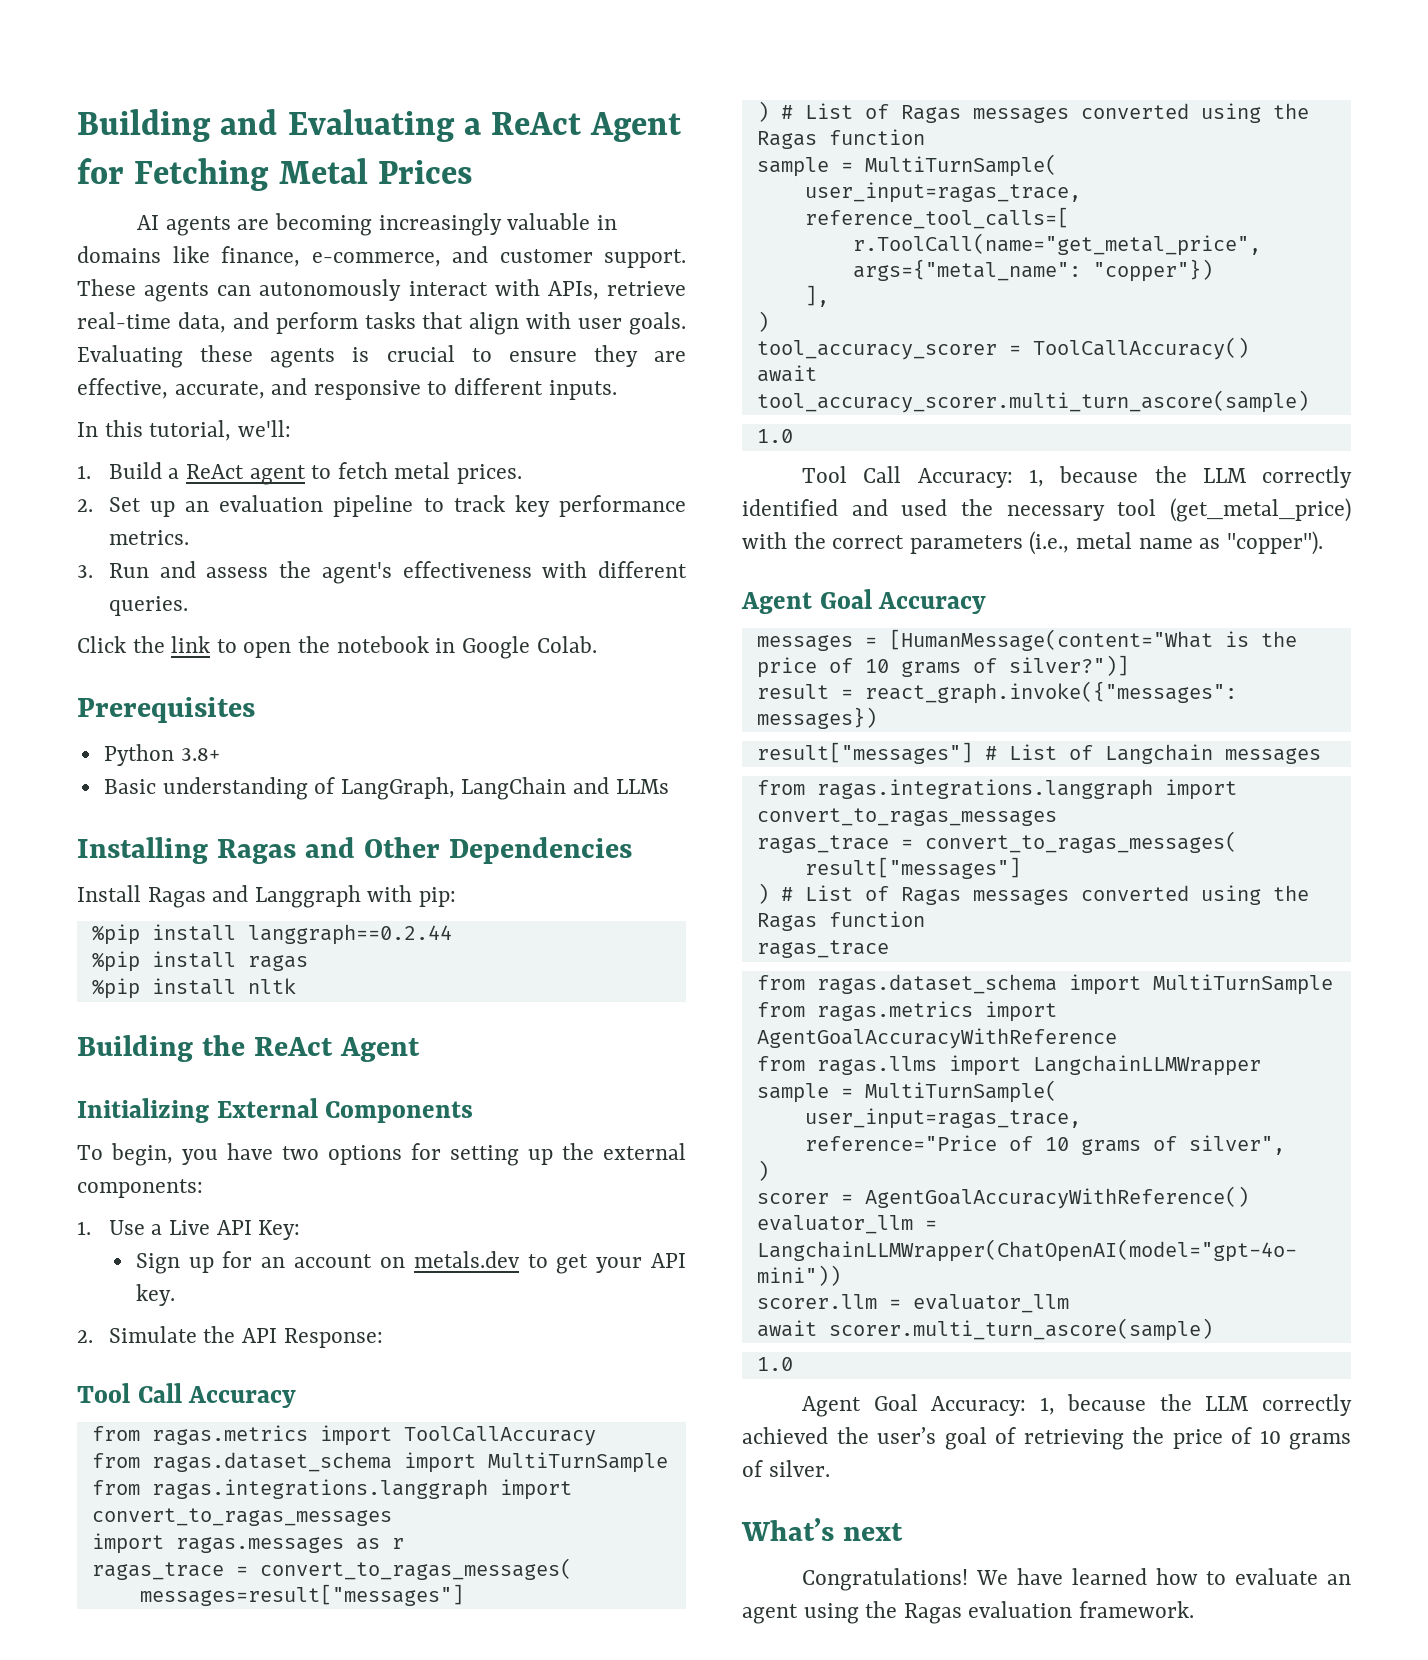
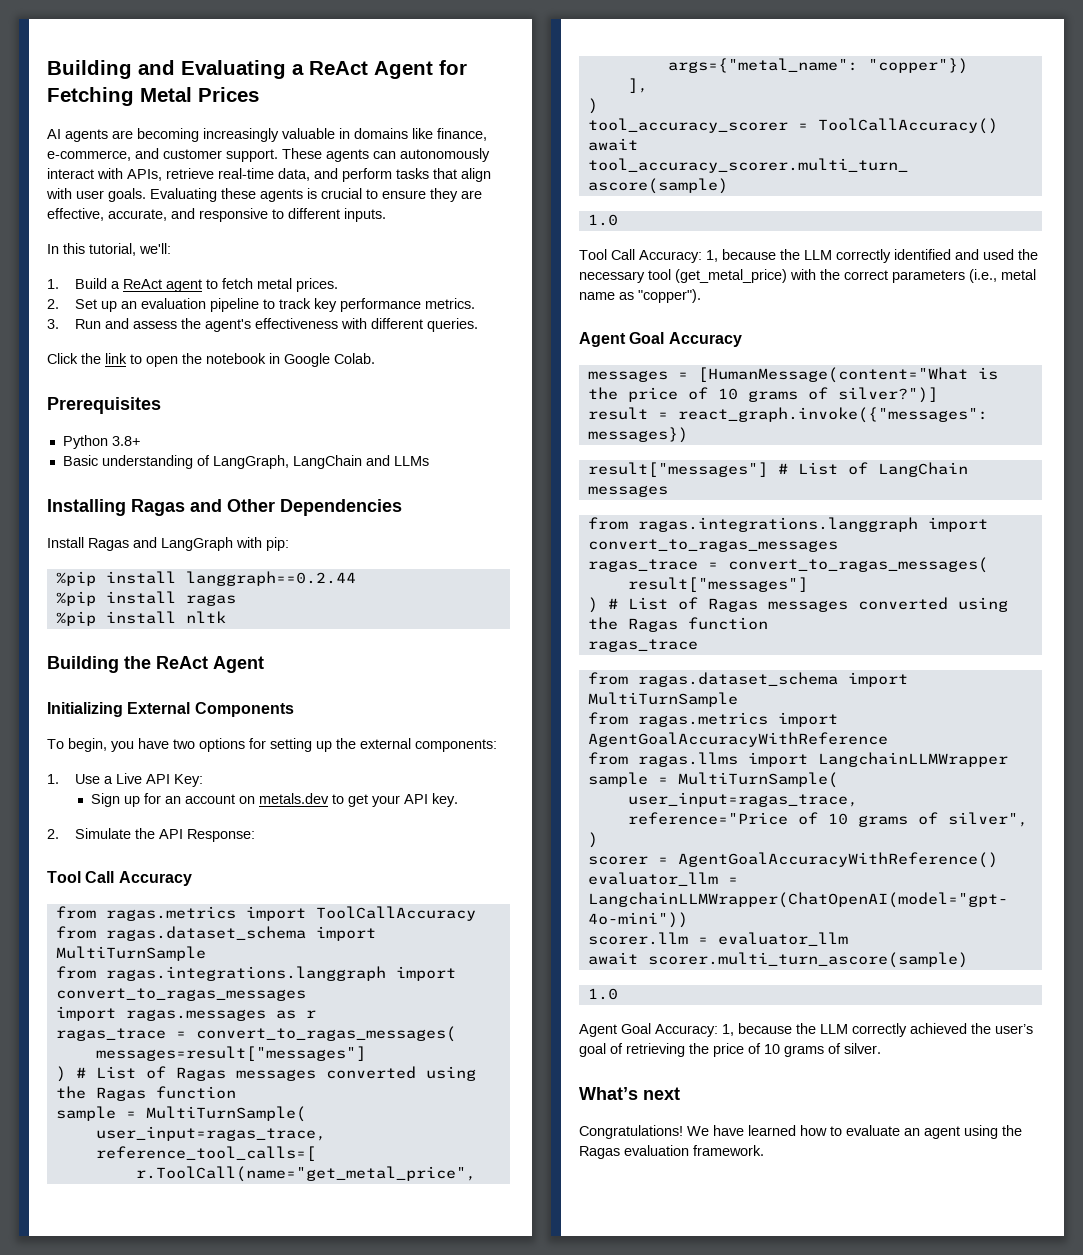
- Install Ragas and Langgraph with pip:
+ Install Ragas and LangGraph with pip:
- result["messages"] # List of Langchain messages
+ result["messages"] # List of LangChain messages

